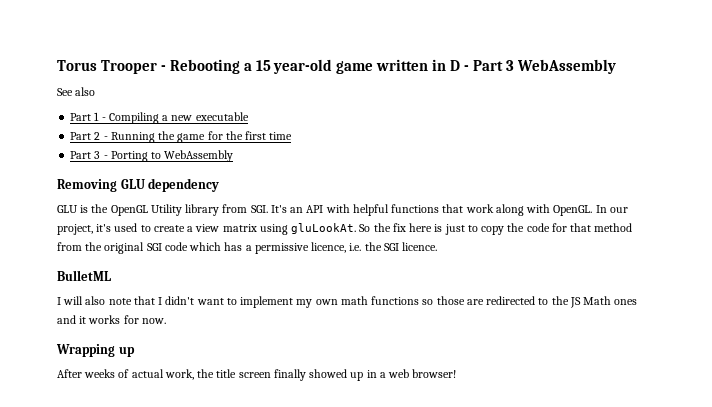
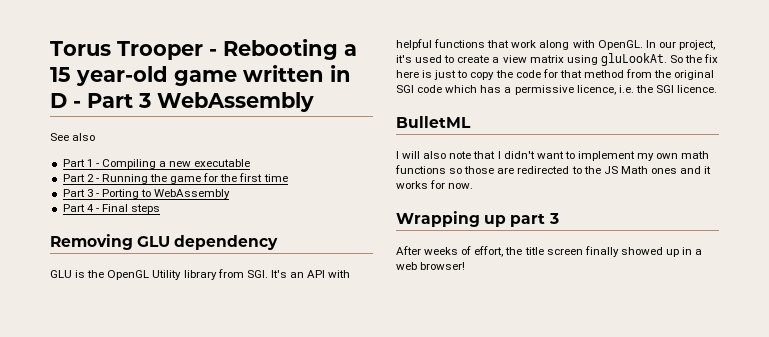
+ Part 4 - Final steps
- Wrapping up
+ Wrapping up part 3
- After weeks of actual work, the title screen finally showed up in a web browser!
+ After weeks of effort, the title screen finally showed up in a web browser!

